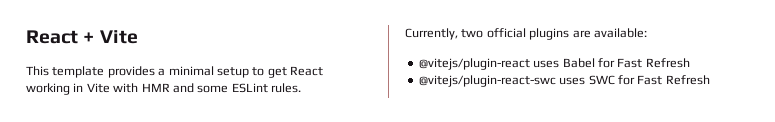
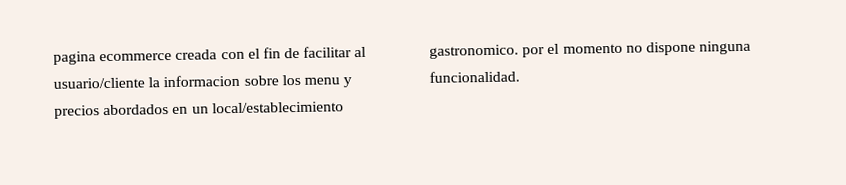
- React + Vite
- This template provides a minimal setup to get React working in Vite with HMR and some ESLint rules.
- Currently, two official plugins are available:
- @vitejs/plugin-react uses Babel for Fast Refresh
- @vitejs/plugin-react-swc uses SWC for Fast Refresh
+ pagina ecommerce creada con el fin de facilitar al usuario/cliente la informacion sobre los menu y precios abordados en un local/establecimiento gastronomico. por el momento no dispone ninguna funcionalidad.

